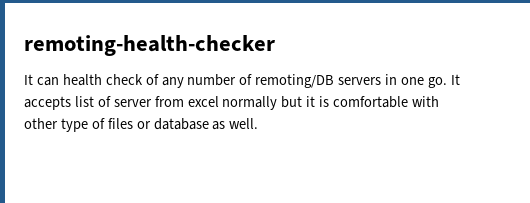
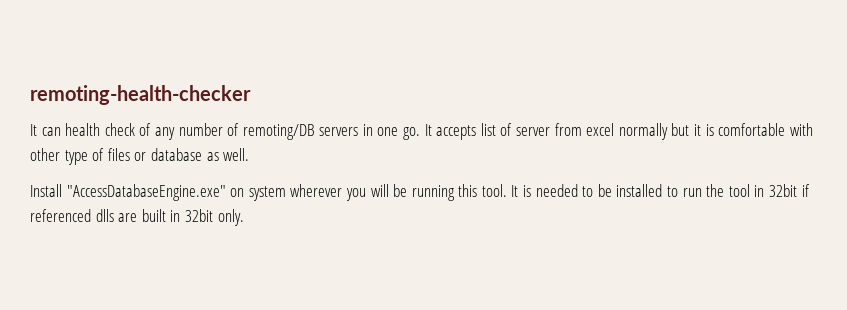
+ Install "AccessDatabaseEngine.exe" on system wherever you will be running this tool. It is needed to be installed to run the tool in 32bit if referenced dlls are built in 32bit only.

